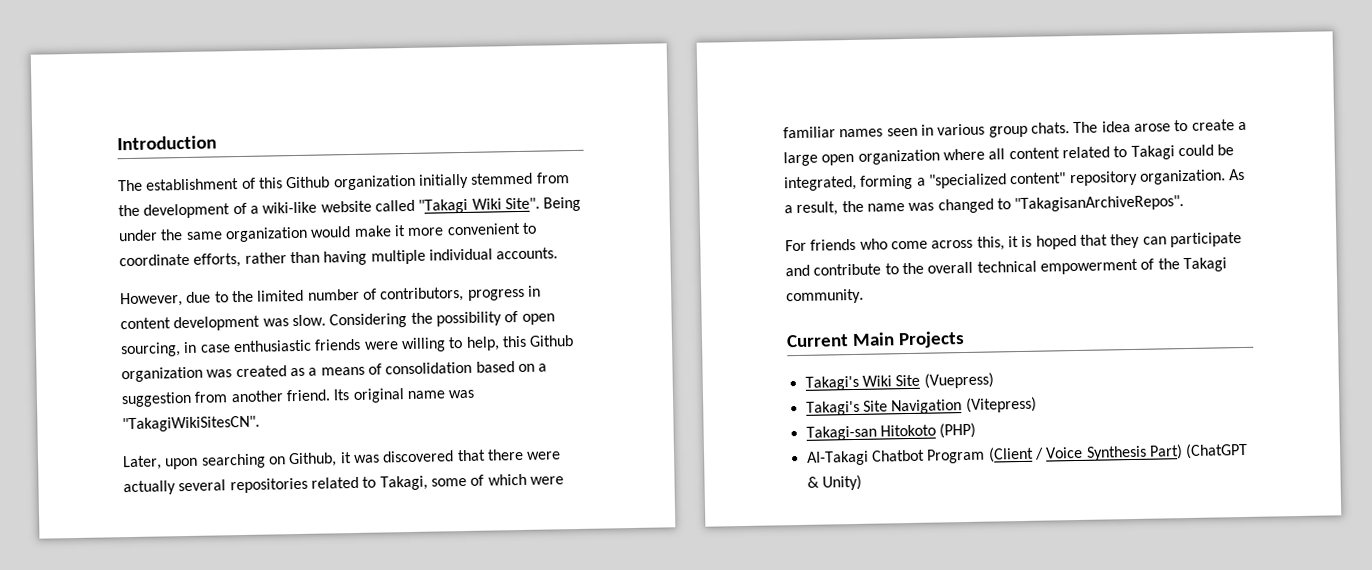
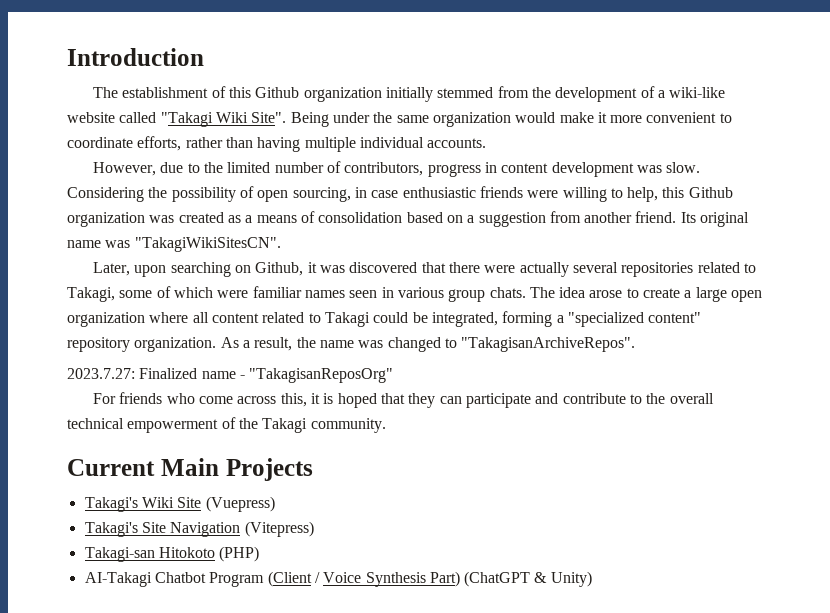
+ 2023.7.27: Finalized name - "TakagisanReposOrg"

